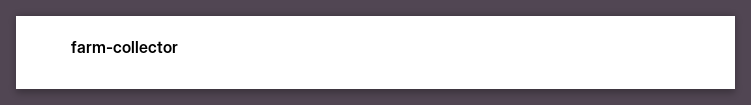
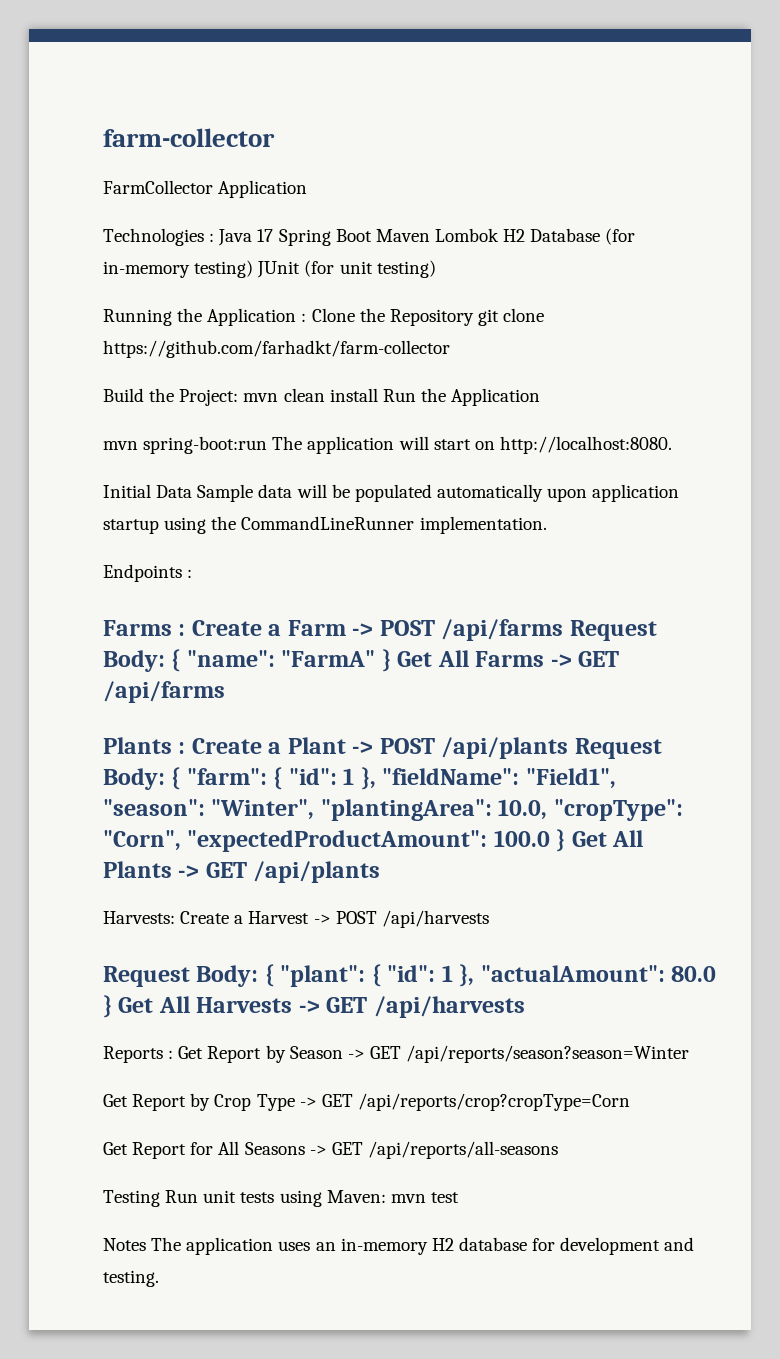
+ FarmCollector Application
+ Technologies : Java 17 Spring Boot Maven Lombok H2 Database (for in-memory testing) JUnit (for unit testing)
+ Running the Application : Clone the Repository git clone https://github.com/farhadkt/farm-collector
+ Build the Project: mvn clean install Run the Application
+ mvn spring-boot:run The application will start on http://localhost:8080.
+ Initial Data Sample data will be populated automatically upon application startup using the CommandLineRunner implementation.
+ Endpoints :
+ Farms : Create a Farm -> POST /api/farms Request Body: { "name": "FarmA" } Get All Farms -> GET /api/farms
+ Plants : Create a Plant -> POST /api/plants Request Body: { "farm": { "id": 1 }, "fieldName": "Field1", "season": "Winter", "plantingArea": 10.0, "cropType": "Corn", "expectedProductAmount": 100.0 } Get All Plants -> GET /api/plants
+ Harvests: Create a Harvest -> POST /api/harvests
+ Request Body: { "plant": { "id": 1 }, "actualAmount": 80.0 } Get All Harvests -> GET /api/harvests
+ Reports : Get Report by Season -> GET /api/reports/season?season=Winter
+ Get Report by Crop Type -> GET /api/reports/crop?cropType=Corn
+ Get Report for All Seasons -> GET /api/reports/all-seasons
+ Testing Run unit tests using Maven: mvn test
+ Notes The application uses an in-memory H2 database for development and testing.

